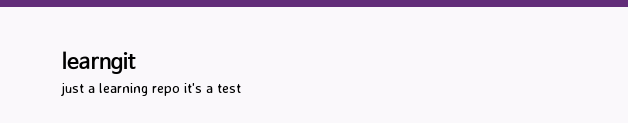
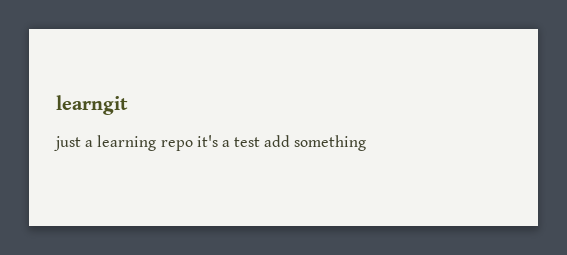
- just a learning repo it's a test
+ just a learning repo it's a test add something

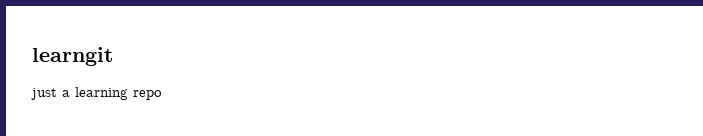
- just a learning repo it's a test add something
+ just a learning repo

